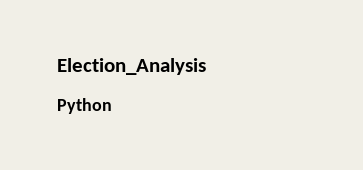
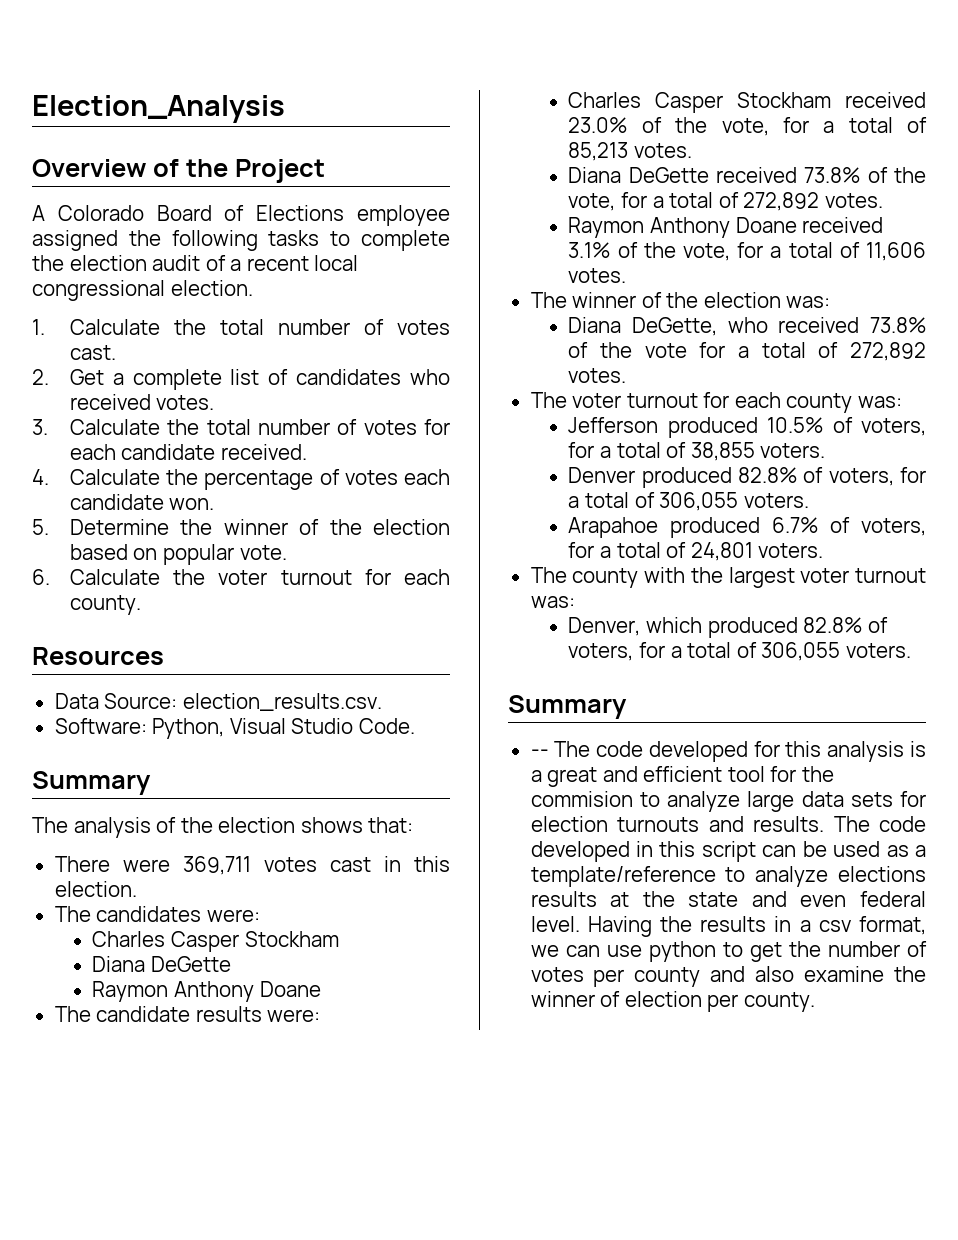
- Python
+ Overview of the Project
+ A Colorado Board of Elections employee assigned the following tasks to complete the election audit of a recent local congressional election.
+ 1. Calculate the total number of votes cast.
+ 2. Get a complete list of candidates who received votes.
+ 3. Calculate the total number of votes for each candidate received.
+ 4. Calculate the percentage of votes each candidate won.
+ 5. Determine the winner of the election based on popular vote.
+ 6. Calculate the voter turnout for each county.
+ Resources
+ Data Source: election_results.csv.
+ Software: Python, Visual Studio Code.
+ Summary
+ The analysis of the election shows that:
+ There were 369,711 votes cast in this election.
+ The candidates were:
+ Charles Casper Stockham
+ Diana DeGette
+ Raymon Anthony Doane
+ The candidate results were:
+ Charles Casper Stockham received 23.0% of the vote, for a total of 85,213 votes.
+ Diana DeGette received 73.8% of the vote, for a total of 272,892 votes.
+ Raymon Anthony Doane received 3.1% of the vote, for a total of 11,606 votes.
+ The winner of the election was:
+ Diana DeGette, who received 73.8% of the vote for a total of 272,892 votes.
+ The voter turnout for each county was:
+ Jefferson produced 10.5% of voters, for a total of 38,855 voters.
+ Denver produced 82.8% of voters, for a total of 306,055 voters.
+ Arapahoe produced 6.7% of voters, for a total of 24,801 voters.
+ The county with the largest voter turnout was:
+ Denver, which produced 82.8% of voters, for a total of 306,055 voters.
+ Summary
+ -- The code developed for this analysis is a great and efficient tool for the commision to analyze large data sets for election turnouts and results. The code developed in this script can be used as a template/reference to analyze elections results at the state and even federal level. Having the results in a csv format, we can use python to get the number of votes per county and also examine the winner of election per county.

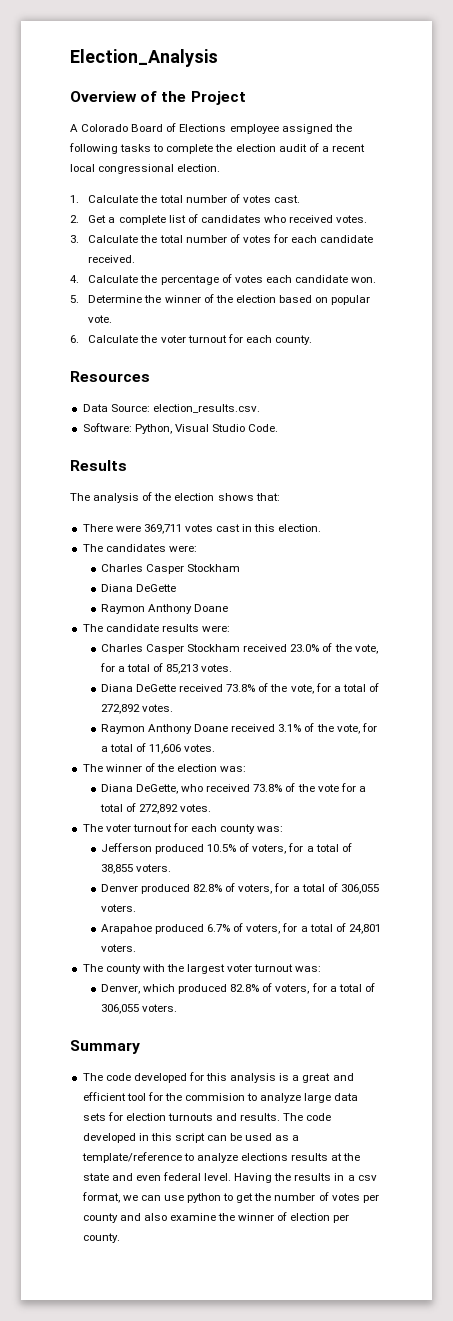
  Software: Python, Visual Studio Code.
- Summary
+ Results
- -- The code developed for this analysis is a great and efficient tool for the commision to analyze large data sets for election turnouts and results.
+ The code developed for this analysis is a great and efficient tool for the commision to analyze large data sets for election turnouts and results.

